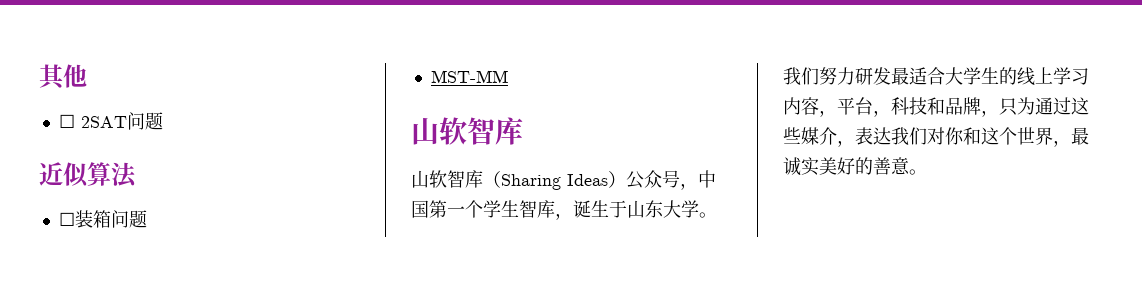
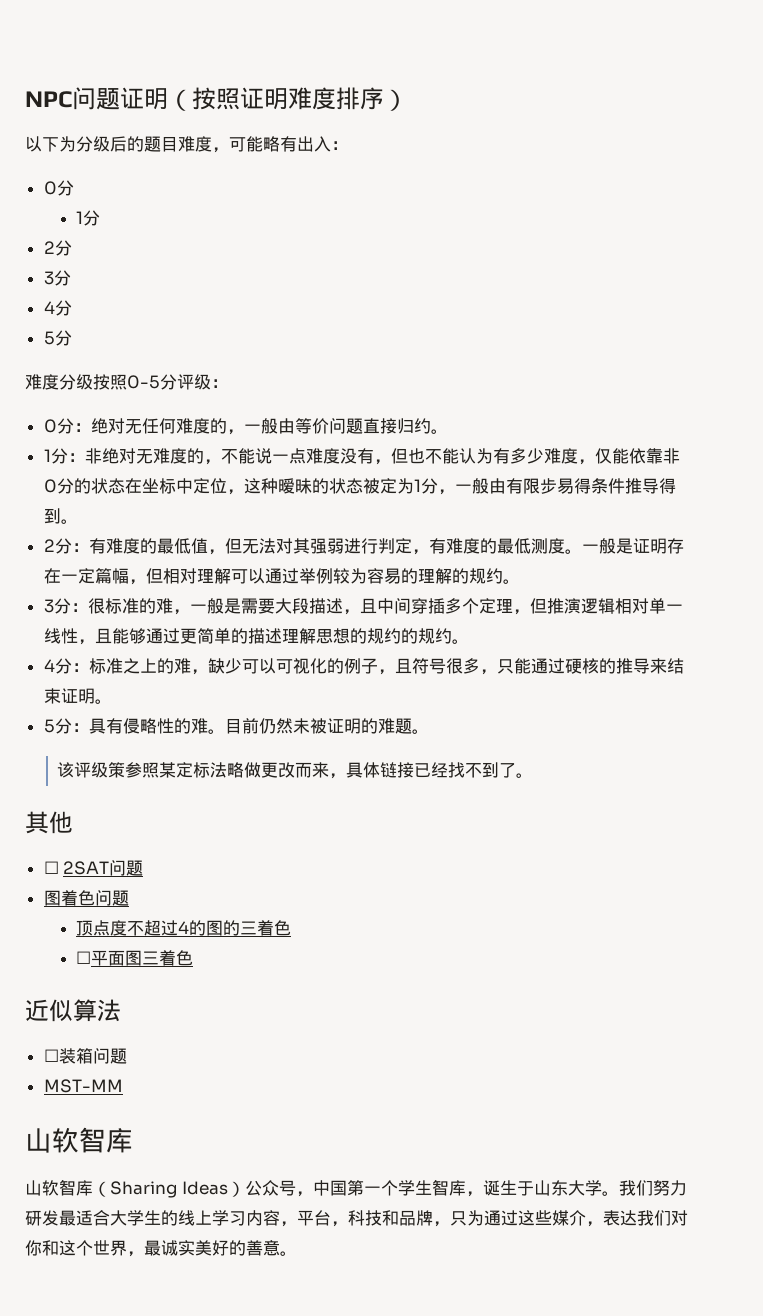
+ NPC问题证明（按照证明难度排序）
+ 以下为分级后的题目难度，可能略有出入：
+ 0分
+ 1分
+ 2分
+ 3分
+ 4分
+ 5分
+ 难度分级按照0-5分评级：
+ 0分：绝对无任何难度的，一般由等价问题直接归约。
+ 1分：非绝对无难度的，不能说一点难度没有，但也不能认为有多少难度，仅能依靠非0分的状态在坐标中定位，这种暧昧的状态被定为1分，一般由有限步易得条件推导得到。
+ 2分：有难度的最低值，但无法对其强弱进行判定，有难度的最低测度。一般是证明存在一定篇幅，但相对理解可以通过举例较为容易的理解的规约。
+ 3分：很标准的难，一般是需要大段描述，且中间穿插多个定理，但推演逻辑相对单一线性，且能够通过更简单的描述理解思想的规约的规约。
+ 4分：标准之上的难，缺少可以可视化的例子，且符号很多，只能通过硬核的推导来结束证明。
+ 5分：具有侵略性的难。目前仍然未被证明的难题。
+ 该评级策参照某定标法略做更改而来，具体链接已经找不到了。
  其他
  ☐ 2SAT问题
+ 图着色问题
+ 顶点度不超过4的图的三着色
+ ☐平面图三着色

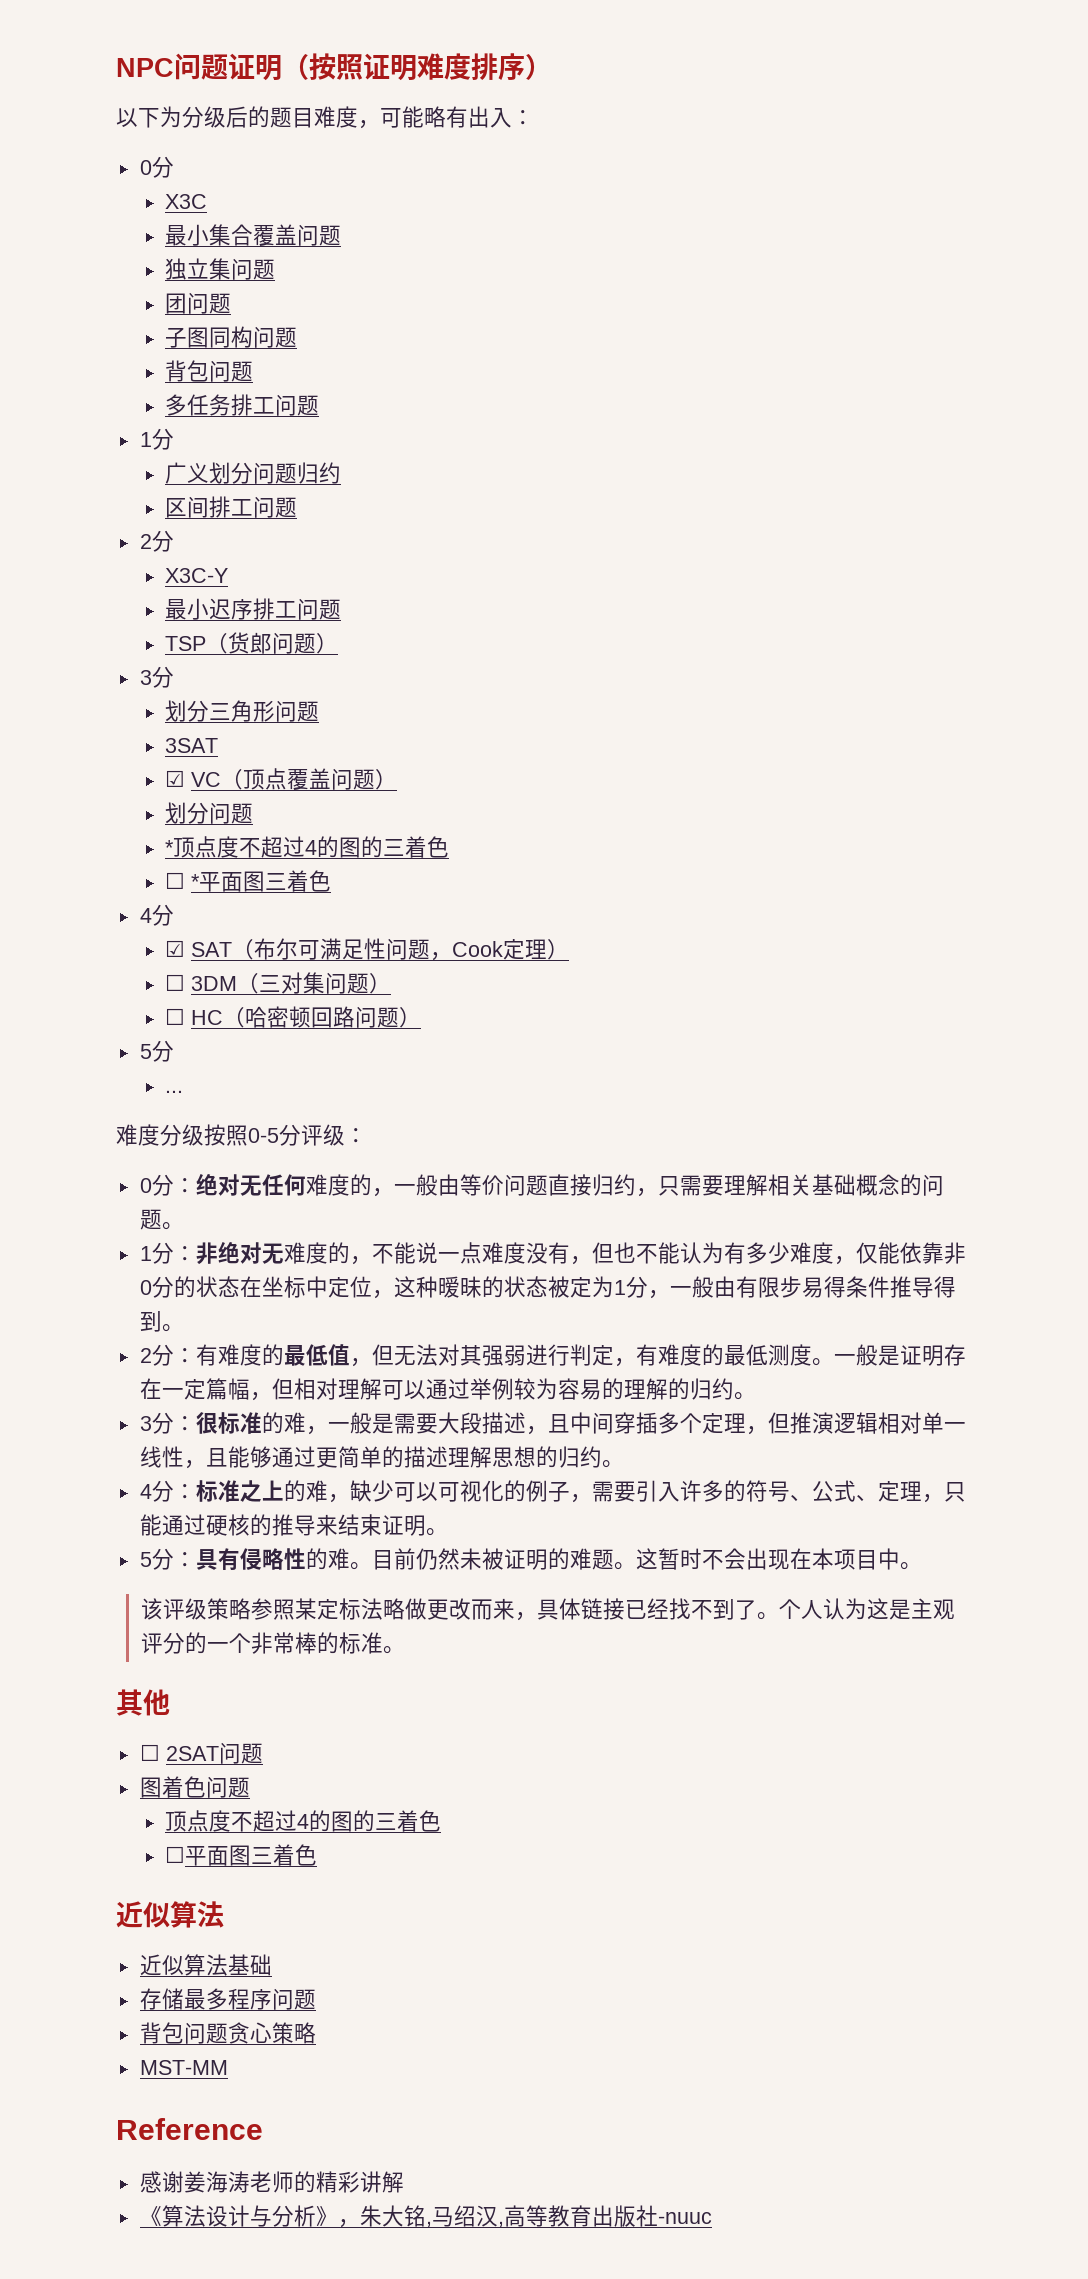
  以下为分级后的题目难度，可能略有出入：
  0分
+ X3C
+ 最小集合覆盖问题
+ 独立集问题
+ 团问题
+ 子图同构问题
+ 背包问题
+ 多任务排工问题
  1分
+ 广义划分问题归约
+ 区间排工问题
  2分
+ X3C-Y
+ 最小迟序排工问题
+ TSP（货郎问题）
  3分
+ 划分三角形问题
+ 3SAT
+ ☑ VC（顶点覆盖问题）
+ 划分问题
+ *顶点度不超过4的图的三着色
+ ☐ *平面图三着色
  4分
+ ☑ SAT（布尔可满足性问题，Cook定理）
+ ☐ 3DM（三对集问题）
+ ☐ HC（哈密顿回路问题）
  5分
+ ...
- 0分：绝对无任何难度的，一般由等价问题直接归约。
+ 0分：绝对无任何难度的，一般由等价问题直接归约，只需要理解相关基础概念的问题。
- 一般是证明存在一定篇幅，但相对理解可以通过举例较为容易的理解的规约。
+ 一般是证明存在一定篇幅，但相对理解可以通过举例较为容易的理解的归约。
- 3分：很标准的难，一般是需要大段描述，且中间穿插多个定理，但推演逻辑相对单一线性，且能够通过更简单的描述理解思想的规约的规约。
+ 3分：很标准的难，一般是需要大段描述，且中间穿插多个定理，但推演逻辑相对单一线性，且能够通过更简单的描述理解思想的归约。
- 4分：标准之上的难，缺少可以可视化的例子，且符号很多，只能通过硬核的推导来结束证明。
+ 4分：标准之上的难，缺少可以可视化的例子，需要引入许多的符号、公式、定理，只能通过硬核的推导来结束证明。
+ 这暂时不会出现在本项目中。
- 该评级策参照某定标法略做更改而来，具体链接已经找不到了。
+ 该评级策略参照某定标法略做更改而来，具体链接已经找不到了。个人认为这是主观评分的一个非常棒的标准。
- ☐装箱问题
+ 近似算法基础
+ 存储最多程序问题
+ 背包问题贪心策略
  MST-MM
- 山软智库
- 山软智库（Sharing Ideas）公众号，中国第一个学生智库，诞生于山东大学。我们努力研发最适合大学生的线上学习内容，平台，科技和品牌，只为通过这些媒介，表达我们对你和这个世界，最诚实美好的善意。
+ Reference
+ 感谢姜海涛老师的精彩讲解
+ 《算法设计与分析》，朱大铭,马绍汉,高等教育出版社-nuuc

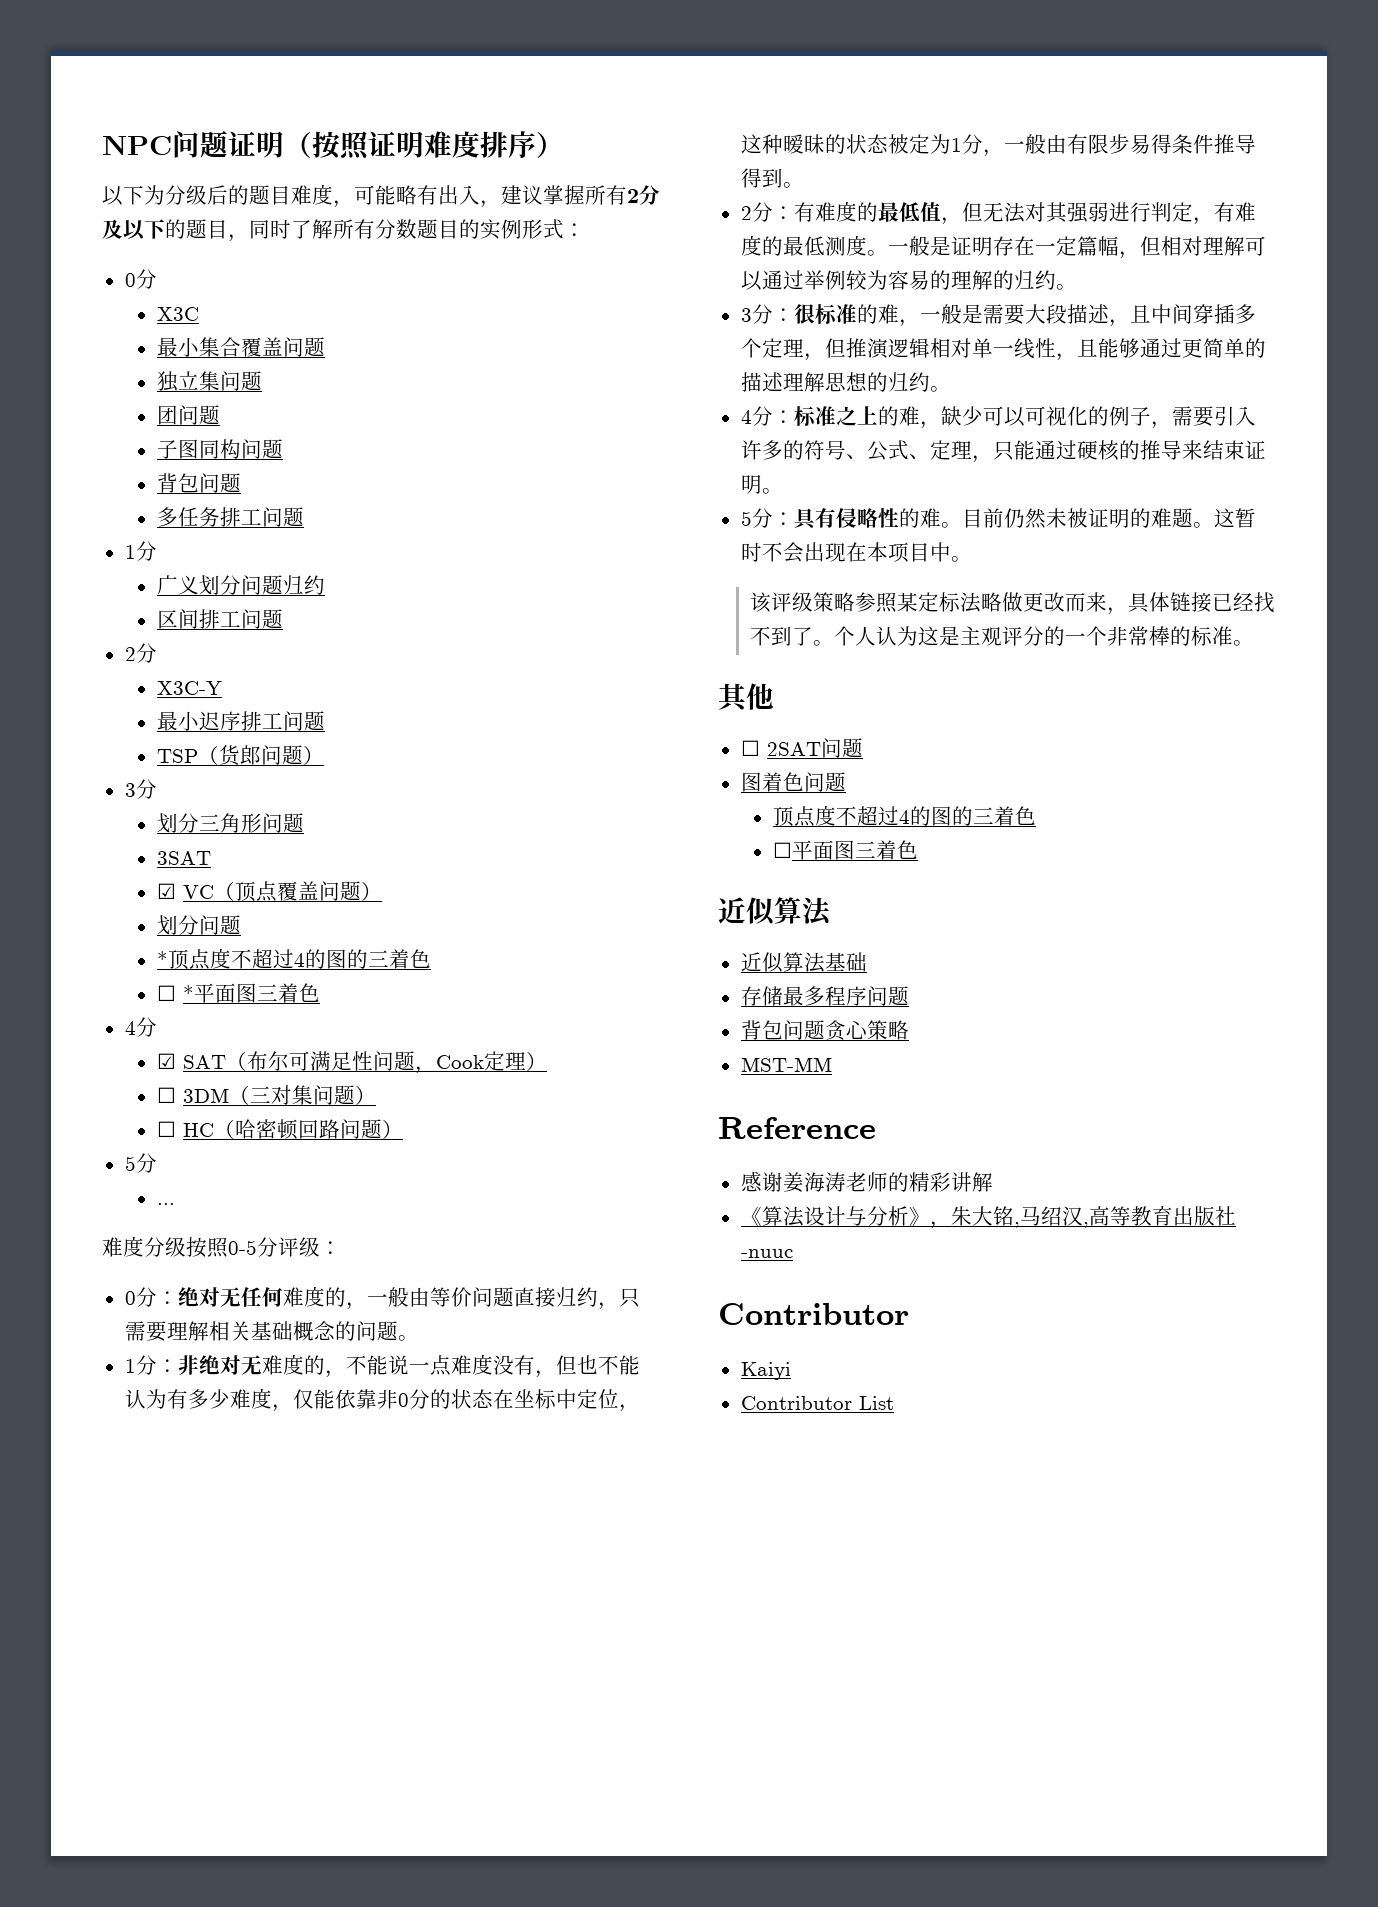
- 以下为分级后的题目难度，可能略有出入：
+ 以下为分级后的题目难度，可能略有出入，建议掌握所有2分及以下的题目，同时了解所有分数题目的实例形式：
  《算法设计与分析》，朱大铭,马绍汉,高等教育出版社-nuuc
+ Contributor
+ Kaiyi
+ Contributor List

